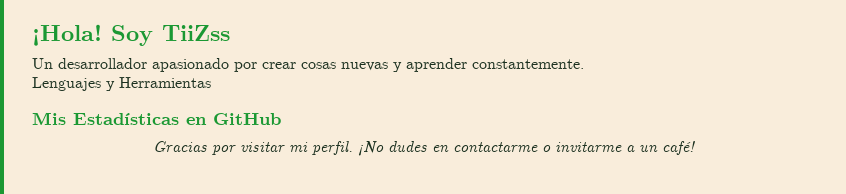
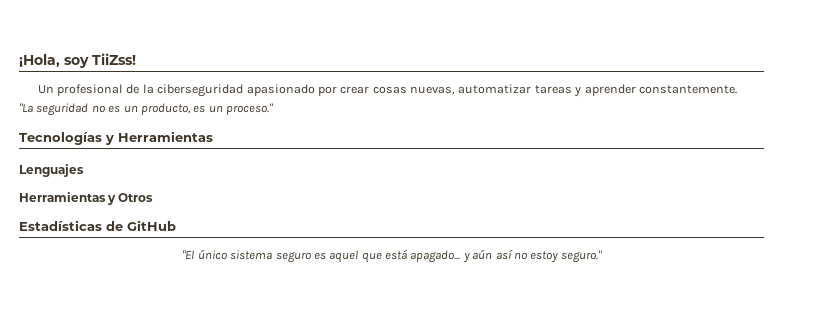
- ¡Hola! Soy TiiZss
- Un desarrollador apasionado por crear cosas nuevas y aprender constantemente.
+ ¡Hola, soy TiiZss!
+ Un profesional de la ciberseguridad apasionado por crear cosas nuevas, automatizar tareas y aprender constantemente.
- Lenguajes y Herramientas
- Mis Estadísticas en GitHub
- Gracias por visitar mi perfil. ¡No dudes en contactarme o invitarme a un café!
+ "La seguridad no es un producto, es un proceso."
+ Tecnologías y Herramientas
+ Lenguajes
+ Herramientas y Otros
+ Estadísticas de GitHub
+ "El único sistema seguro es aquel que está apagado... y aún así no estoy seguro."

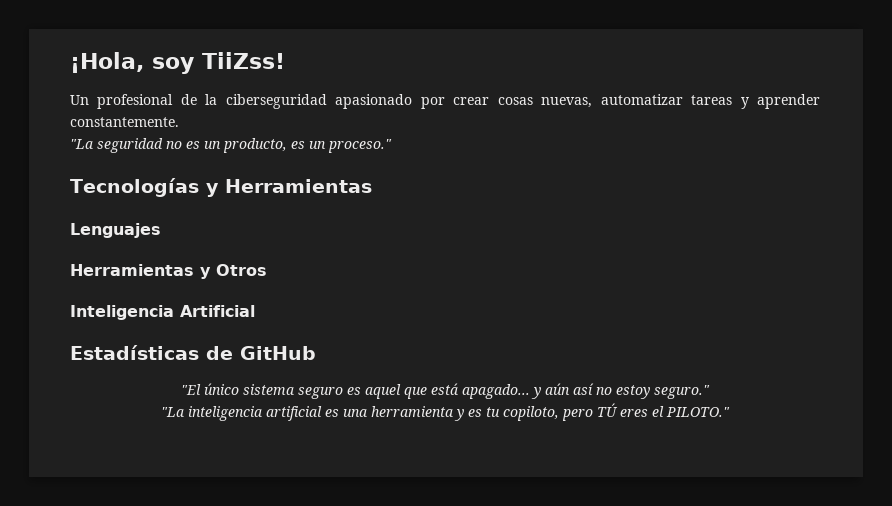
+ Inteligencia Artificial
+ "La inteligencia artificial es una herramienta y es tu copiloto, pero TÚ eres el PILOTO."

